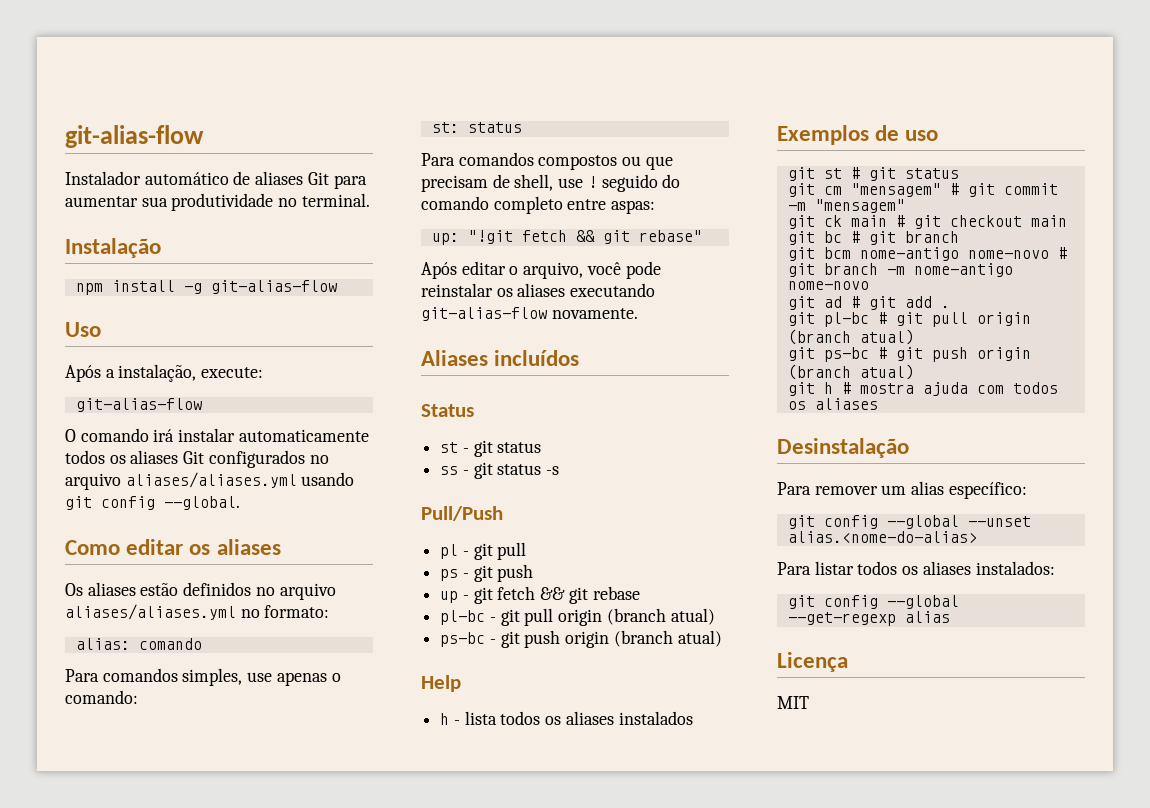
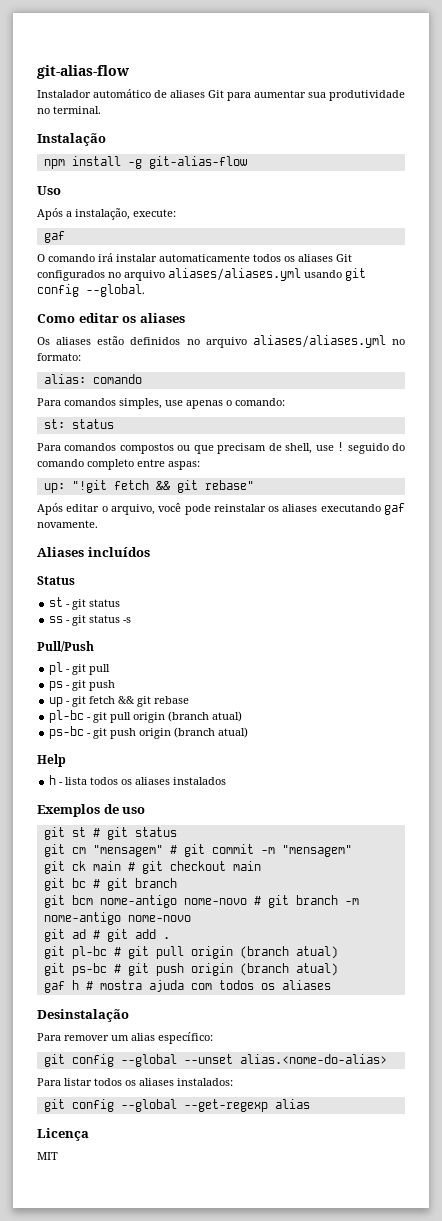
  Após a instalação, execute:
- git-alias-flow
+ gaf
- Após editar o arquivo, você pode reinstalar os aliases executando git-alias-flow novamente.
+ Após editar o arquivo, você pode reinstalar os aliases executando gaf novamente.
- git h # mostra ajuda com todos os aliases
+ gaf h # mostra ajuda com todos os aliases

